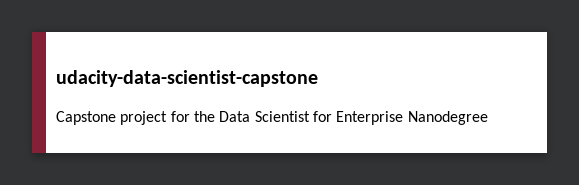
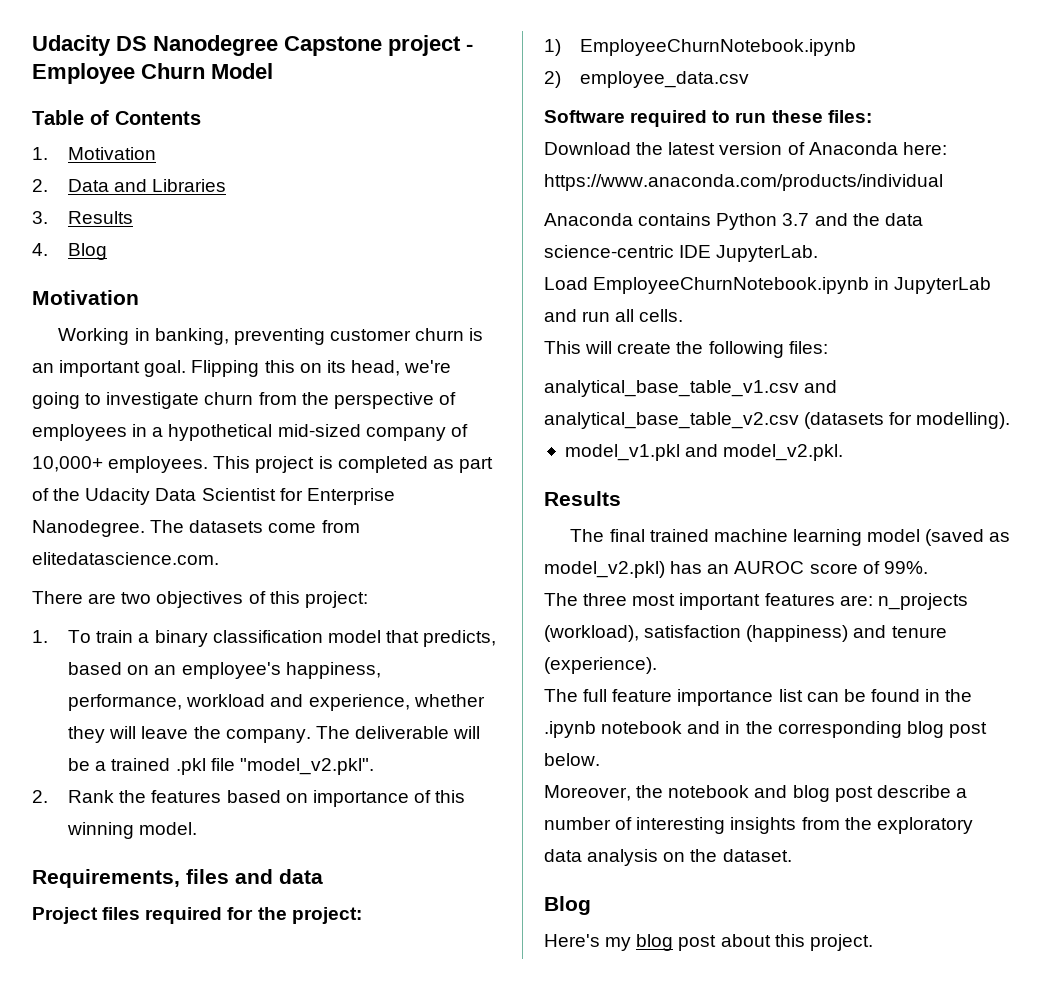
- udacity-data-scientist-capstone
- Capstone project for the Data Scientist for Enterprise Nanodegree
+ Udacity DS Nanodegree Capstone project - Employee Churn Model
+ Table of Contents
+ 1. Motivation
+ 2. Data and Libraries
+ 3. Results
+ 4. Blog
+ Motivation
+ Working in banking, preventing customer churn is an important goal. Flipping this on its head, we're going to investigate churn from the perspective of employees in a hypothetical mid-sized company of 10,000+ employees. This project is completed as part of the Udacity Data Scientist for Enterprise Nanodegree. The datasets come from elitedatascience.com.
+ There are two objectives of this project:
+ 1. To train a binary classification model that predicts, based on an employee's happiness, performance, workload and experience, whether they will leave the company. The deliverable will be a trained .pkl file "model_v2.pkl".
+ 2. Rank the features based on importance of this winning model.
+ Requirements, files and data
+ Project files required for the project:
+ 1) EmployeeChurnNotebook.ipynb
+ 2) employee_data.csv
+ Software required to run these files:
+ Download the latest version of Anaconda here: https://www.anaconda.com/products/individual
+ Anaconda contains Python 3.7 and the data science-centric IDE JupyterLab.
+ Load EmployeeChurnNotebook.ipynb in JupyterLab and run all cells.
+ This will create the following files:
+ analytical_base_table_v1.csv and analytical_base_table_v2.csv (datasets for modelling).
+ model_v1.pkl and model_v2.pkl.
+ Results
+ The final trained machine learning model (saved as model_v2.pkl) has an AUROC score of 99%.
+ The three most important features are: n_projects (workload), satisfaction (happiness) and tenure (experience).
+ The full feature importance list can be found in the .ipynb notebook and in the corresponding blog post below.
+ Moreover, the notebook and blog post describe a number of interesting insights from the exploratory data analysis on the dataset.
+ Blog
+ Here's my blog post about this project.

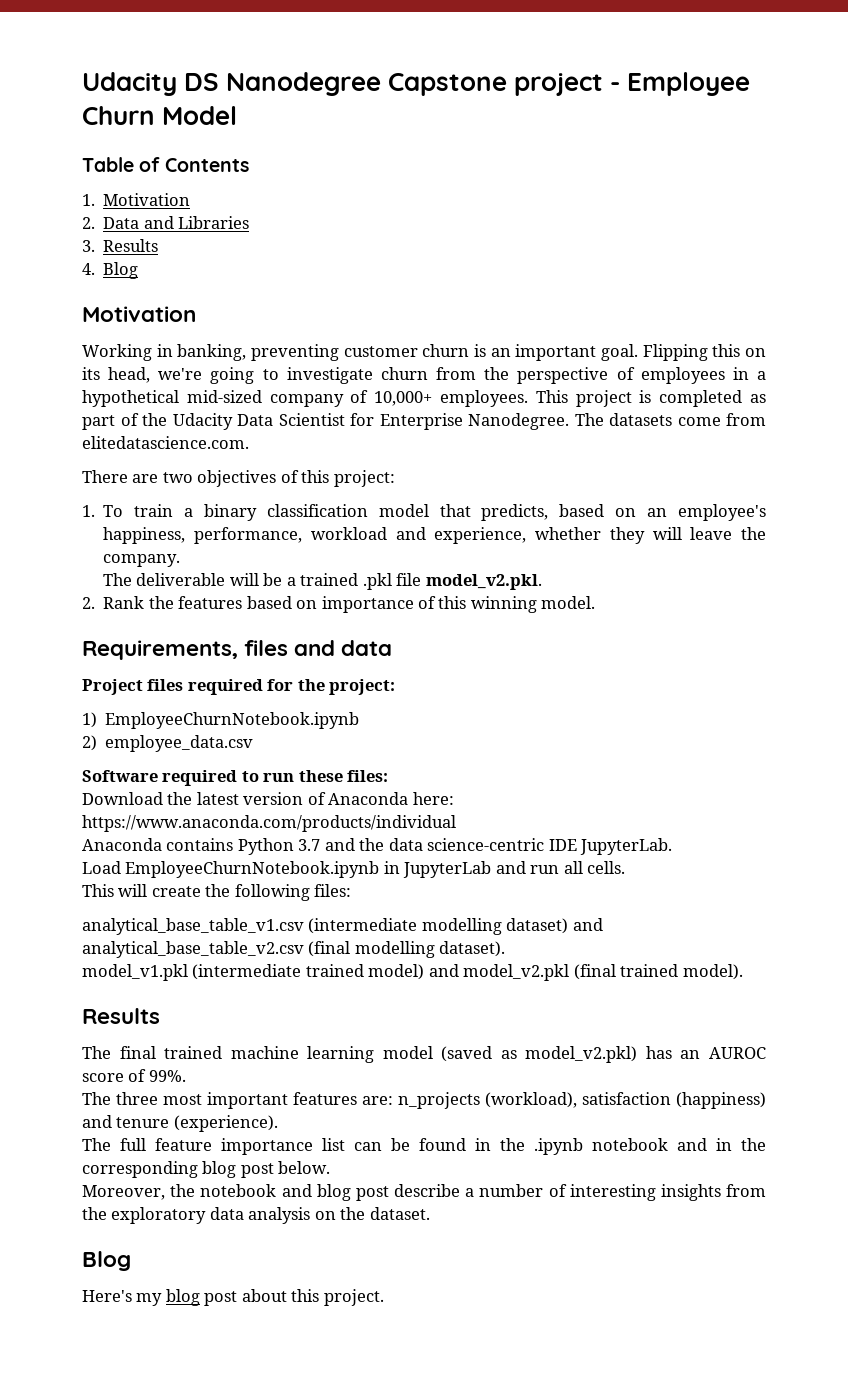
- 1. To train a binary classification model that predicts, based on an employee's happiness, performance, workload and experience, whether they will leave the company. The deliverable will be a trained .pkl file "model_v2.pkl".
+ 1. To train a binary classification model that predicts, based on an employee's happiness, performance, workload and experience, whether they will leave the company.
+ The deliverable will be a trained .pkl file model_v2.pkl.
- analytical_base_table_v1.csv and analytical_base_table_v2.csv (datasets for modelling).
- model_v1.pkl and model_v2.pkl.
+ analytical_base_table_v1.csv (intermediate modelling dataset) and analytical_base_table_v2.csv (final modelling dataset).
+ model_v1.pkl (intermediate trained model) and model_v2.pkl (final trained model).

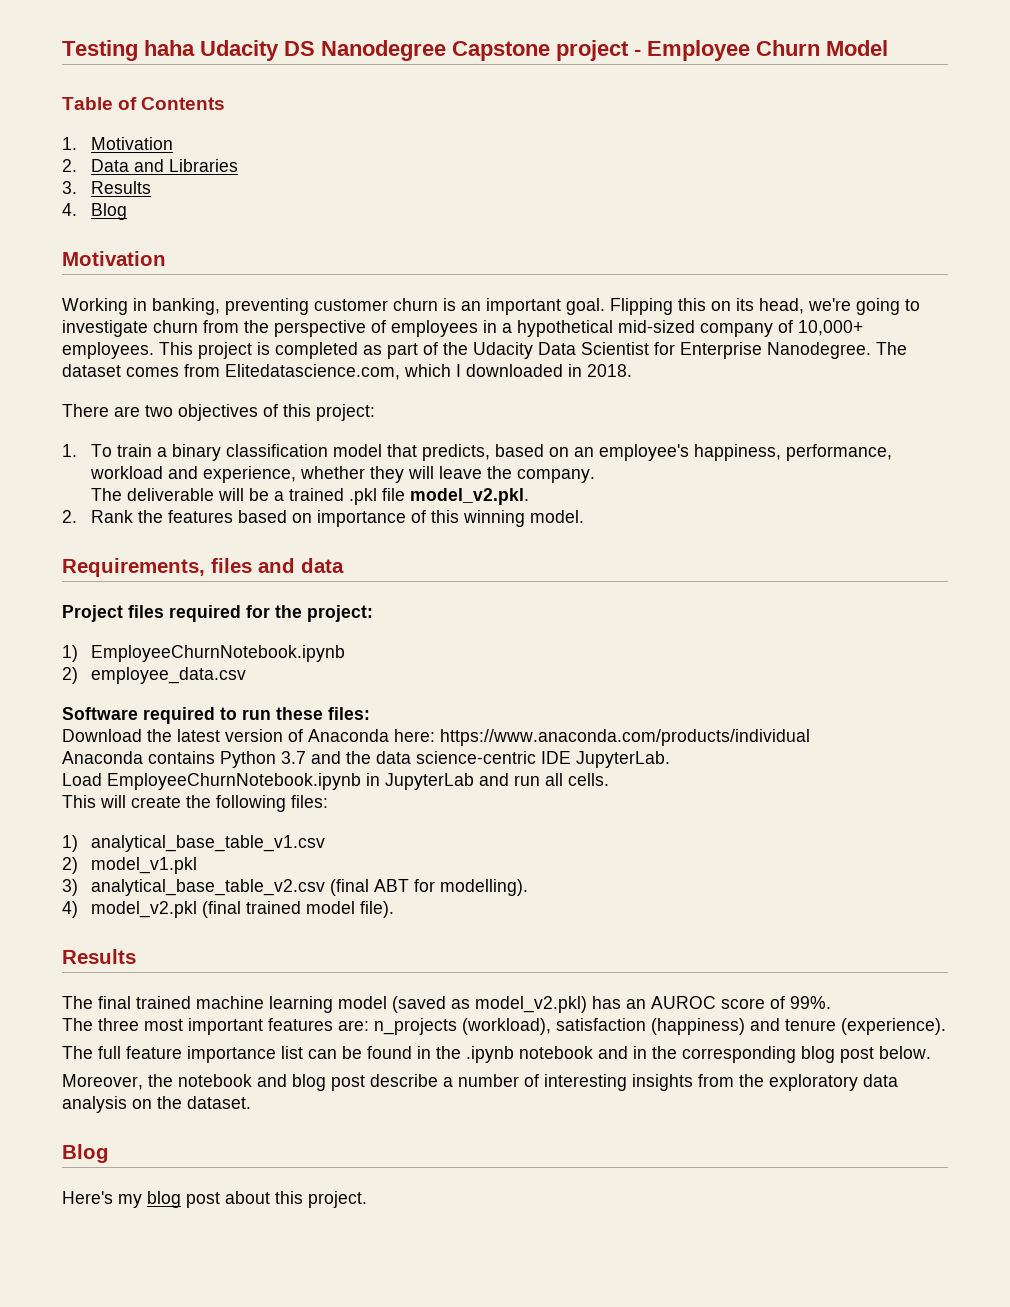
- Udacity DS Nanodegree Capstone project - Employee Churn Model
+ Testing haha Udacity DS Nanodegree Capstone project - Employee Churn Model
- The datasets come from elitedatascience.com.
+ The dataset comes from Elitedatascience.com, which I downloaded in 2018.
- analytical_base_table_v1.csv (intermediate modelling dataset) and analytical_base_table_v2.csv (final modelling dataset).
- model_v1.pkl (intermediate trained model) and model_v2.pkl (final trained model).
+ 1) analytical_base_table_v1.csv
+ 2) model_v1.pkl
+ 3) analytical_base_table_v2.csv (final ABT for modelling).
+ 4) model_v2.pkl (final trained model file).

